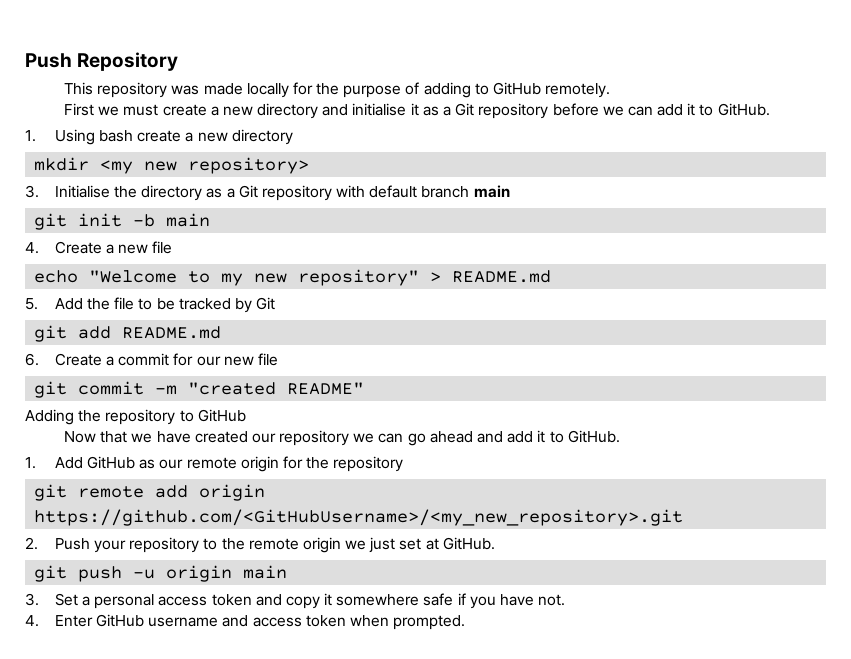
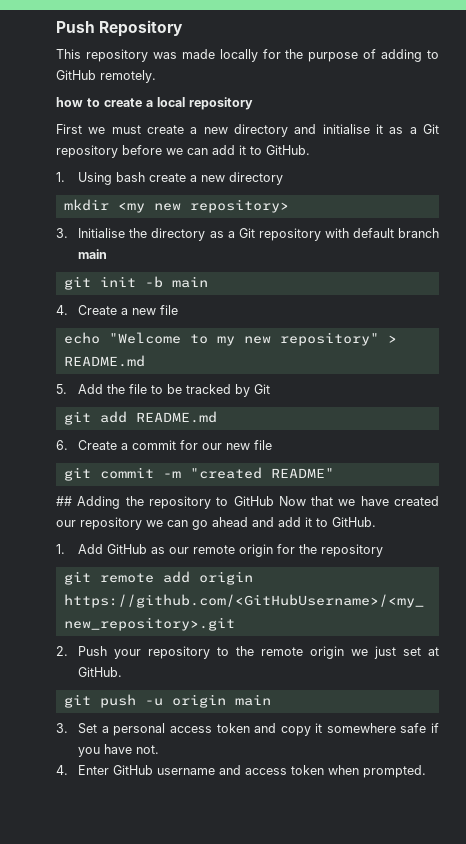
+ how to create a local repository
- Adding the repository to GitHub
- Now that we have created our repository we can go ahead and add it to GitHub.
+ ## Adding the repository to GitHub Now that we have created our repository we can go ahead and add it to GitHub.

